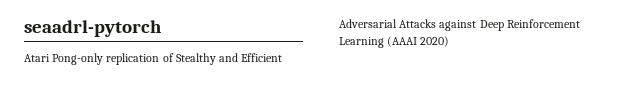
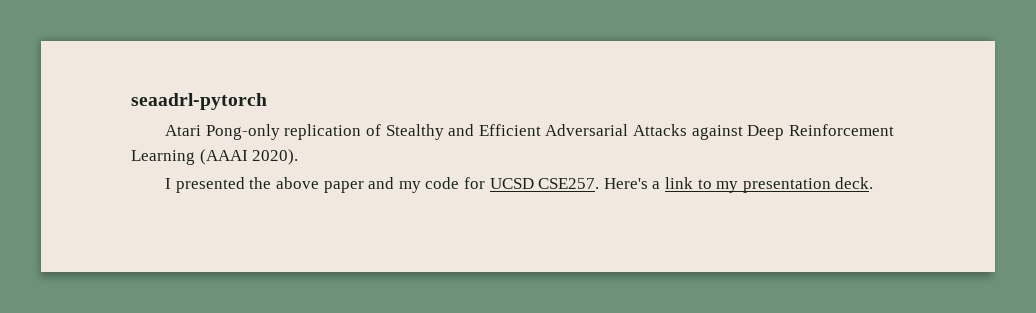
- Atari Pong-only replication of Stealthy and Efficient Adversarial Attacks against Deep Reinforcement Learning (AAAI 2020)
+ Atari Pong-only replication of Stealthy and Efficient Adversarial Attacks against Deep Reinforcement Learning (AAAI 2020).
+ I presented the above paper and my code for UCSD CSE257. Here's a link to my presentation deck.

